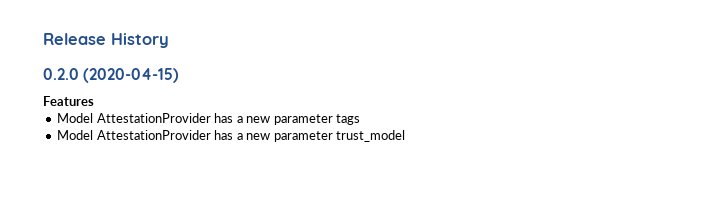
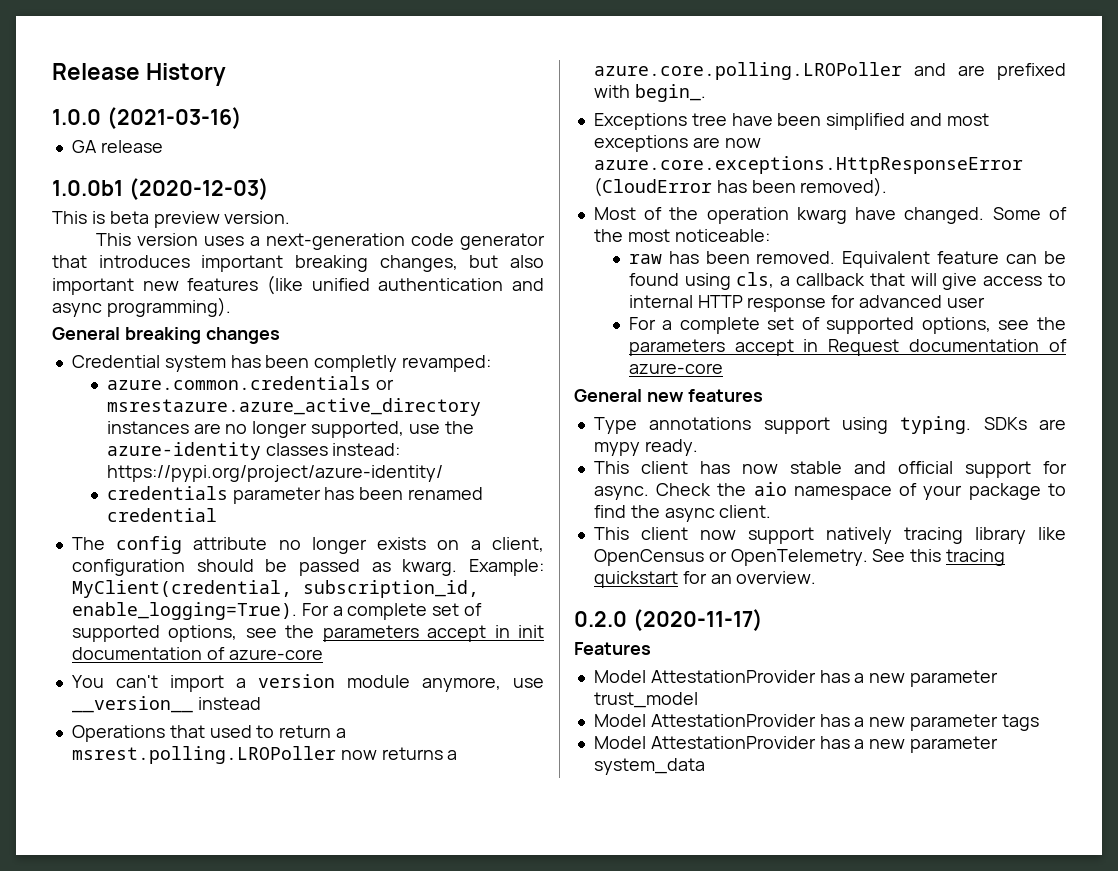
+ 1.0.0 (2021-03-16)
+ GA release
+ 1.0.0b1 (2020-12-03)
+ This is beta preview version.
+ This version uses a next-generation code generator that introduces important breaking changes, but also important new features (like unified authentication and async programming).
+ General breaking changes
+ Credential system has been completly revamped:
+ azure.common.credentials or msrestazure.azure_active_directory instances are no longer supported, use the azure-identity classes instead: https://pypi.org/project/azure-identity/
+ credentials parameter has been renamed credential
+ The config attribute no longer exists on a client, configuration should be passed as kwarg. Example: MyClient(credential, subscription_id, enable_logging=True). For a complete set of supported options, see the parameters accept in init documentation of azure-core
+ You can't import a version module anymore, use __version__ instead
+ Operations that used to return a msrest.polling.LROPoller now returns a azure.core.polling.LROPoller and are prefixed with begin_.
+ Exceptions tree have been simplified and most exceptions are now azure.core.exceptions.HttpResponseError (CloudError has been removed).
+ Most of the operation kwarg have changed. Some of the most noticeable:
+ raw has been removed. Equivalent feature can be found using cls, a callback that will give access to internal HTTP response for advanced user
+ For a complete set of supported options, see the parameters accept in Request documentation of azure-core
+ General new features
+ Type annotations support using typing. SDKs are mypy ready.
+ This client has now stable and official support for async. Check the aio namespace of your package to find the async client.
+ This client now support natively tracing library like OpenCensus or OpenTelemetry. See this tracing quickstart for an overview.
- 0.2.0 (2020-04-15)
+ 0.2.0 (2020-11-17)
+ Model AttestationProvider has a new parameter trust_model
- Model AttestationProvider has a new parameter trust_model
+ Model AttestationProvider has a new parameter system_data

